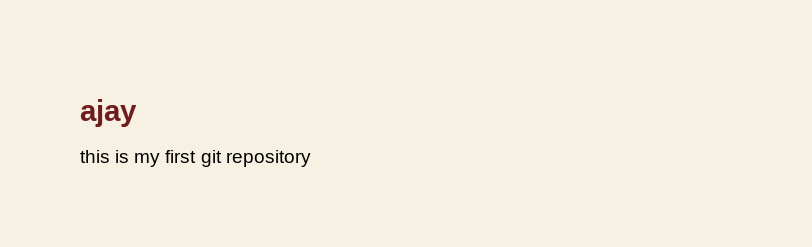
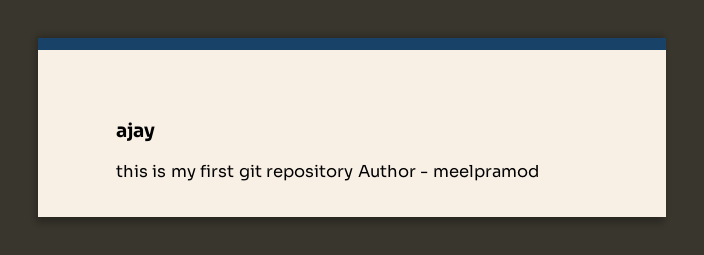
- this is my first git repository
+ this is my first git repository Author - meelpramod

